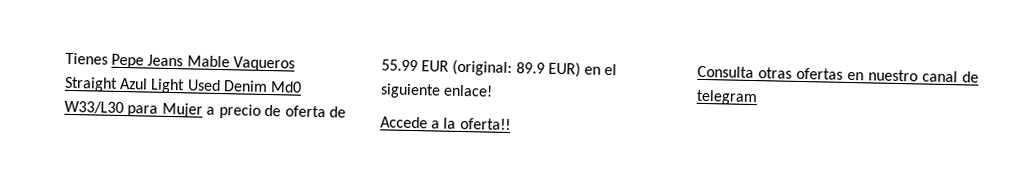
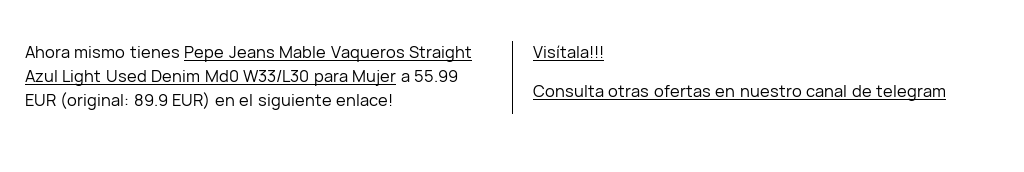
- Tienes Pepe Jeans Mable Vaqueros Straight Azul Light Used Denim Md0 W33/L30 para Mujer a precio de oferta de 55.99 EUR (original: 89.9 EUR) en el siguiente enlace!
+ Ahora mismo tienes Pepe Jeans Mable Vaqueros Straight Azul Light Used Denim Md0 W33/L30 para Mujer a 55.99 EUR (original: 89.9 EUR) en el siguiente enlace!
- Accede a la oferta!!
+ Visítala!!!

